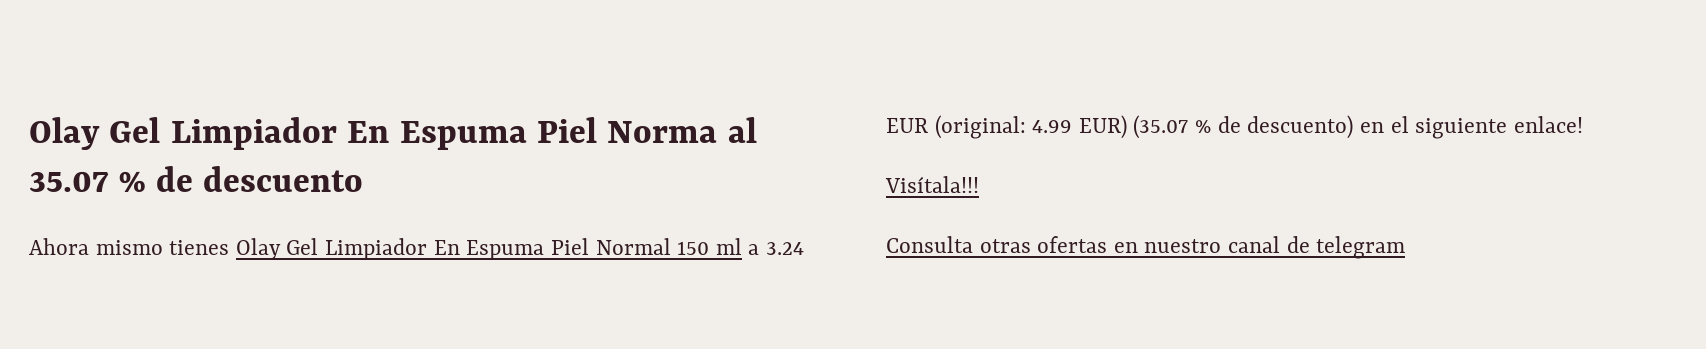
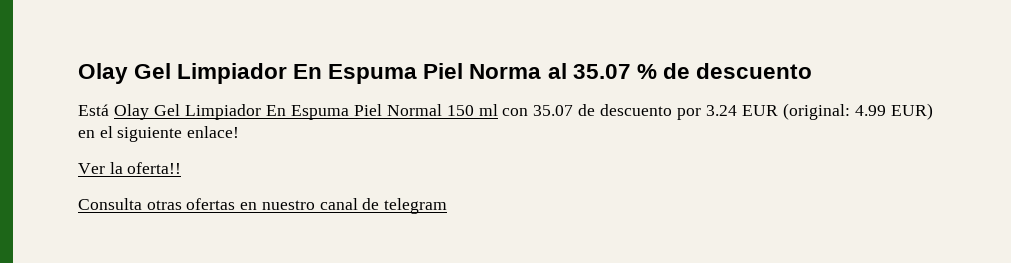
- Ahora mismo tienes Olay Gel Limpiador En Espuma Piel Normal 150 ml a 3.24 EUR (original: 4.99 EUR) (35.07 % de descuento) en el siguiente enlace!
+ Está Olay Gel Limpiador En Espuma Piel Normal 150 ml con 35.07 de descuento por 3.24 EUR (original: 4.99 EUR) en el siguiente enlace!
- Visítala!!!
+ Ver la oferta!!

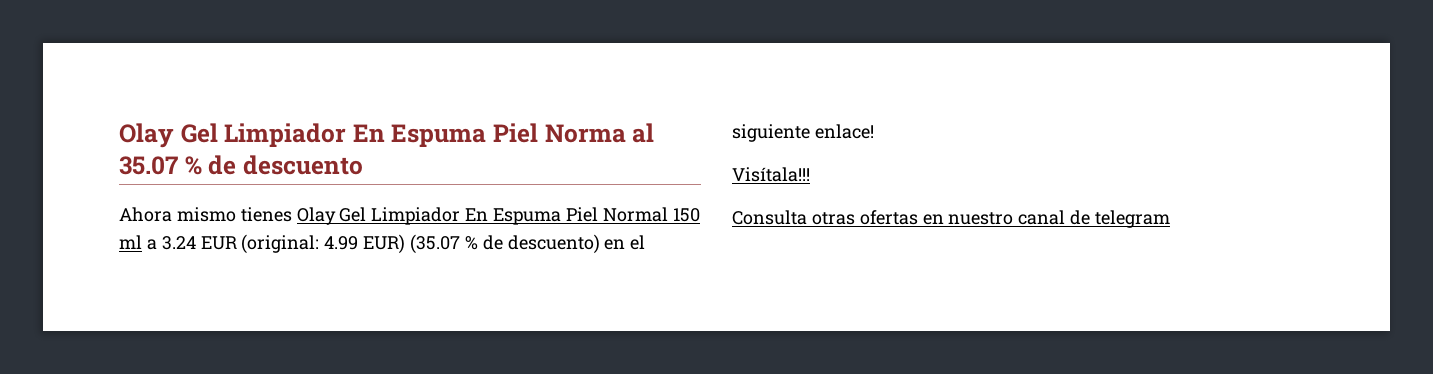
- Está Olay Gel Limpiador En Espuma Piel Normal 150 ml con 35.07 de descuento por 3.24 EUR (original: 4.99 EUR) en el siguiente enlace!
+ Ahora mismo tienes Olay Gel Limpiador En Espuma Piel Normal 150 ml a 3.24 EUR (original: 4.99 EUR) (35.07 % de descuento) en el siguiente enlace!
- Ver la oferta!!
+ Visítala!!!

